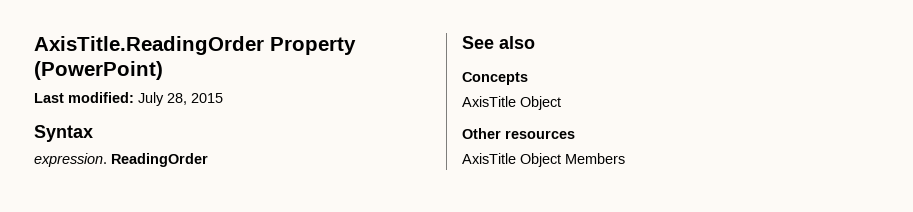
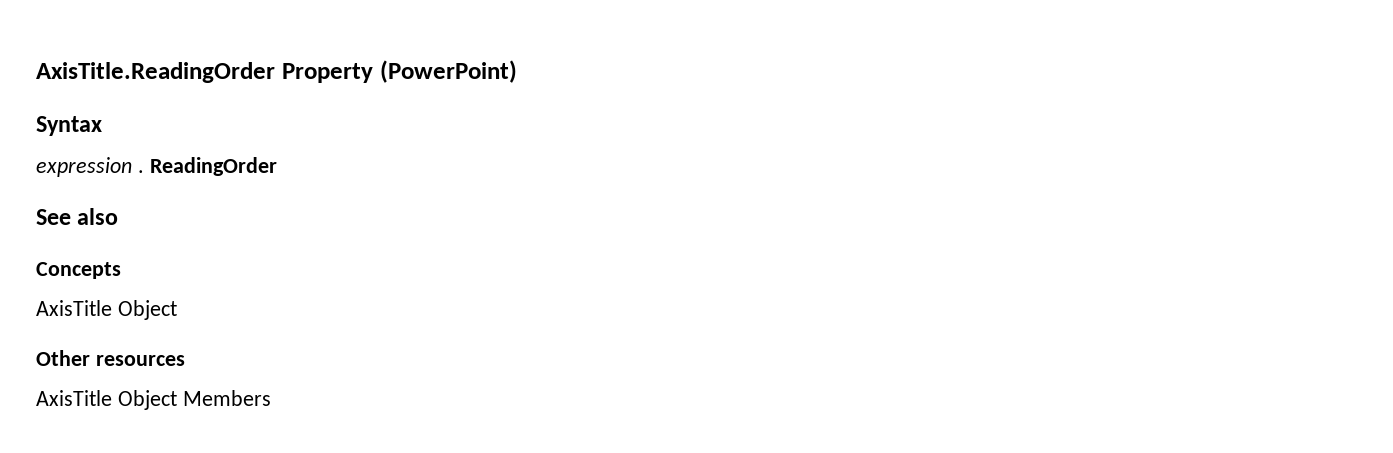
- Last modified: July 28, 2015
- expression.
+ expression .

